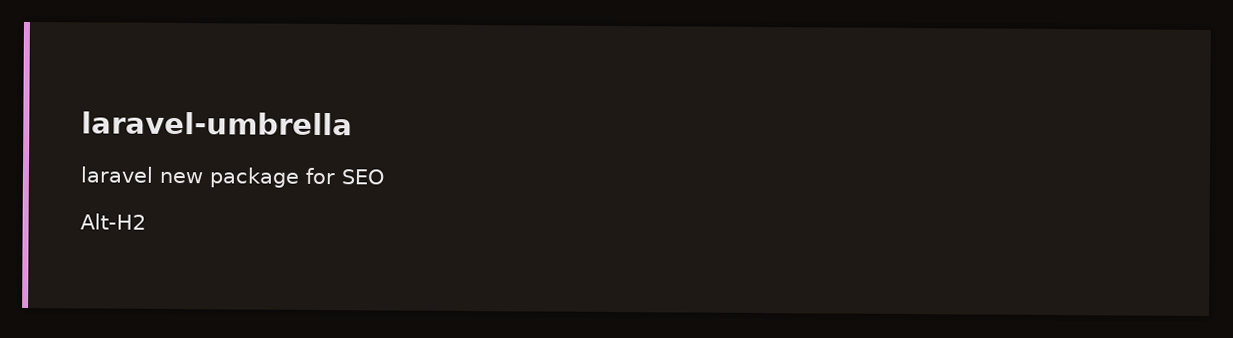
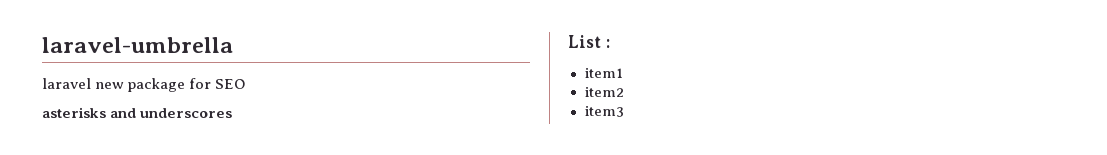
- Alt-H2
+ asterisks and underscores
+ List :
+ item1
+ item2
+ item3

